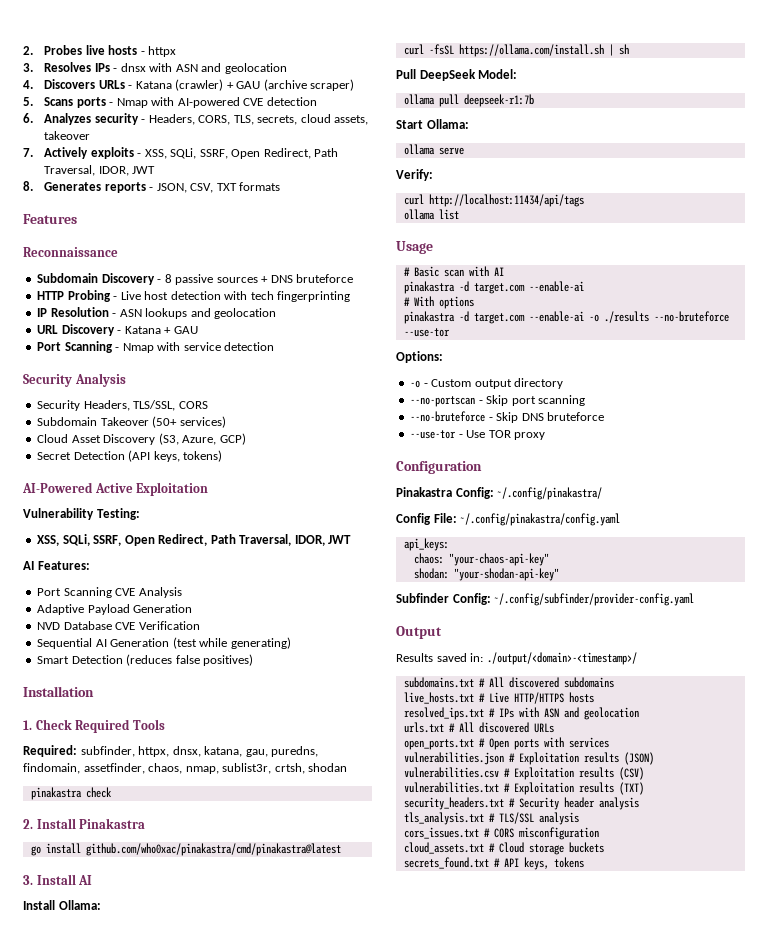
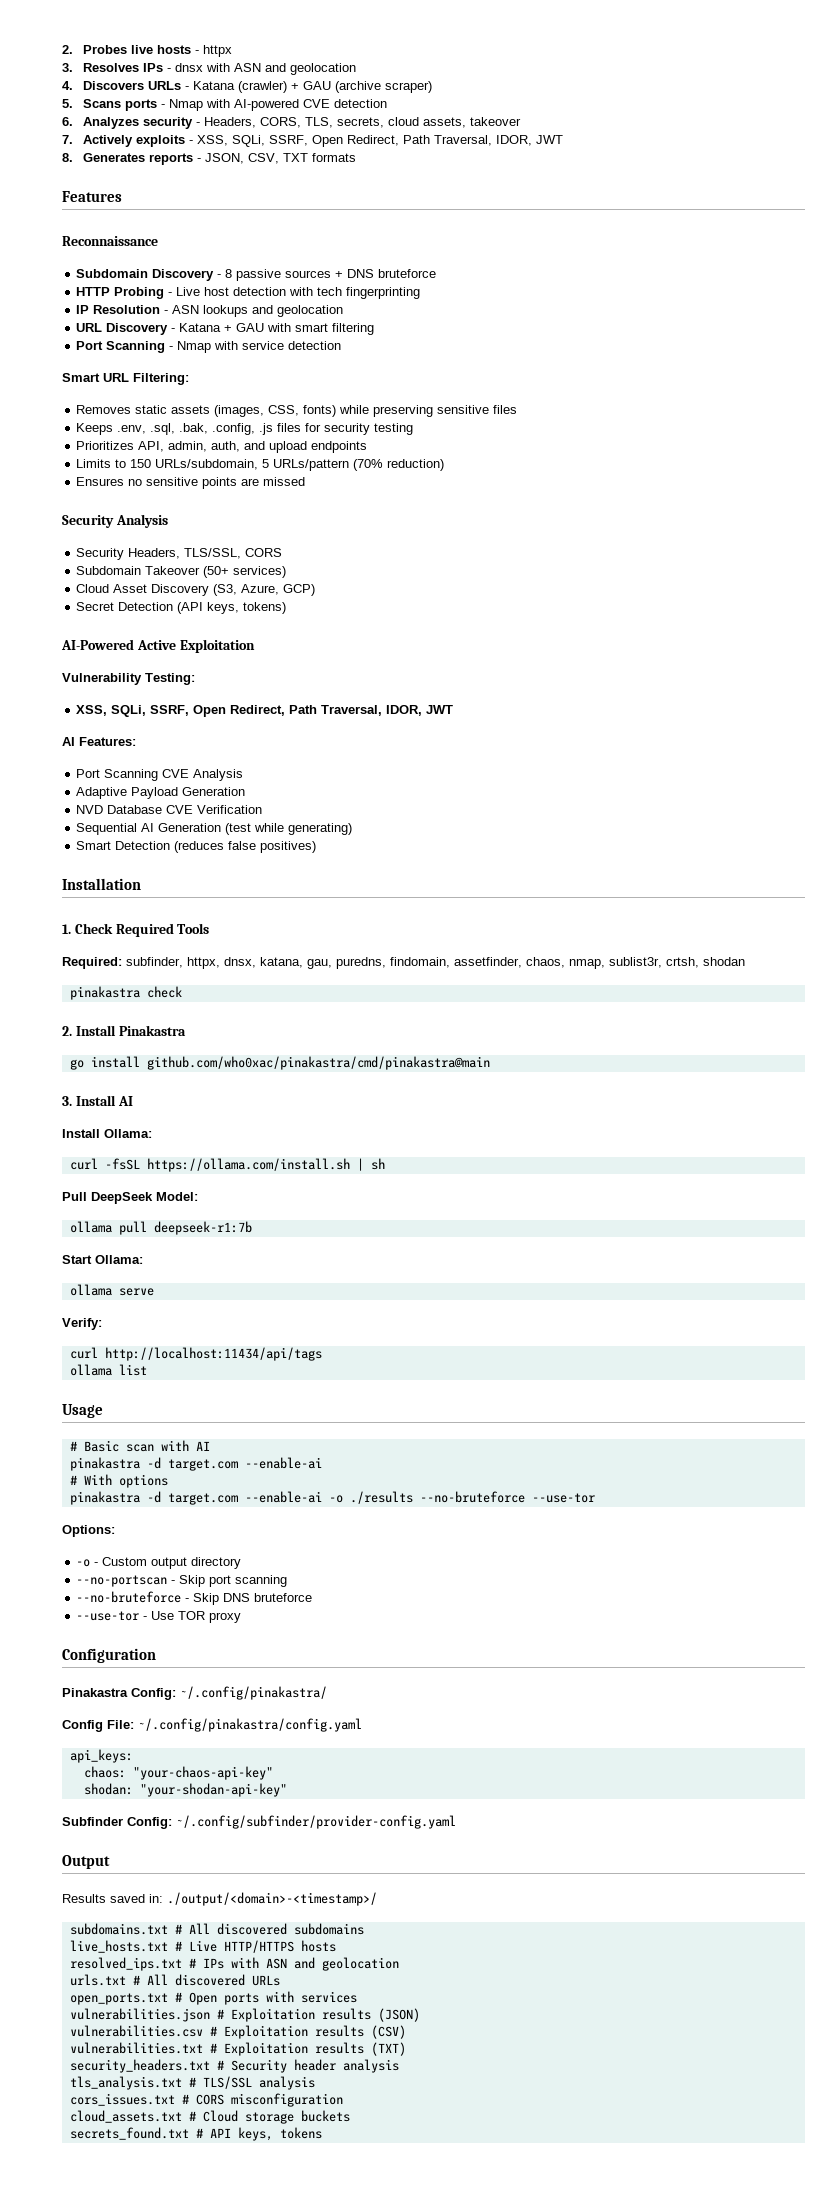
- URL Discovery - Katana + GAU
+ URL Discovery - Katana + GAU with smart filtering
+ Smart URL Filtering:
+ Removes static assets (images, CSS, fonts) while preserving sensitive files
+ Keeps .env, .sql, .bak, .config, .js files for security testing
+ Prioritizes API, admin, auth, and upload endpoints
+ Limits to 150 URLs/subdomain, 5 URLs/pattern (70% reduction)
+ Ensures no sensitive points are missed
- go install github.com/who0xac/pinakastra/cmd/pinakastra@latest
+ go install github.com/who0xac/pinakastra/cmd/pinakastra@main

